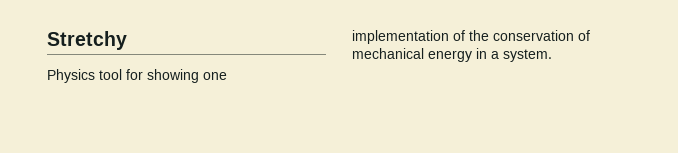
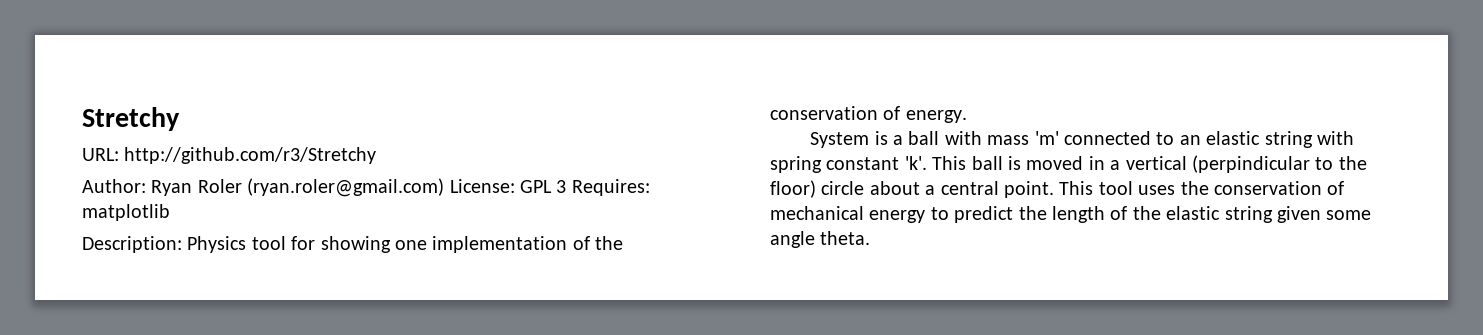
- Physics tool for showing one implementation of the conservation of mechanical energy in a system.
+ URL: http://github.com/r3/Stretchy
+ Author: Ryan Roler (ryan.roler@gmail.com) License: GPL 3 Requires: matplotlib
+ Description: Physics tool for showing one implementation of the conservation of energy.
+ System is a ball with mass 'm' connected to an elastic string with spring constant 'k'. This ball is moved in a vertical (perpindicular to the floor) circle about a central point. This tool uses the conservation of mechanical energy to predict the length of the elastic string given some angle theta.

